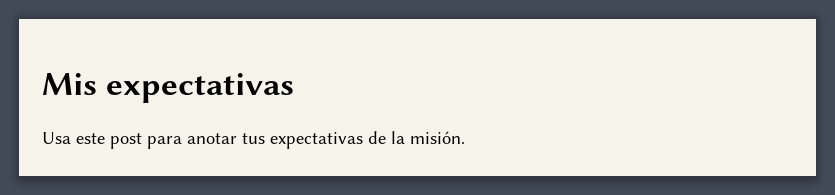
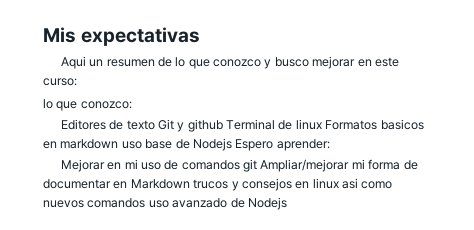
- Usa este post para anotar tus expectativas de la misión.
+ Aqui un resumen de lo que conozco y busco mejorar en este curso:
+ lo que conozco:
+ Editores de texto Git y github Terminal de linux Formatos basicos en markdown uso base de Nodejs Espero aprender:
+ Mejorar en mi uso de comandos git Ampliar/mejorar mi forma de documentar en Markdown trucos y consejos en linux asi como nuevos comandos uso avanzado de Nodejs

